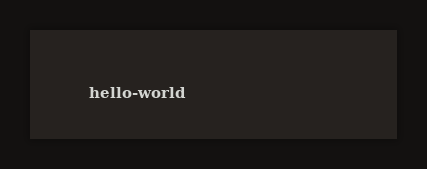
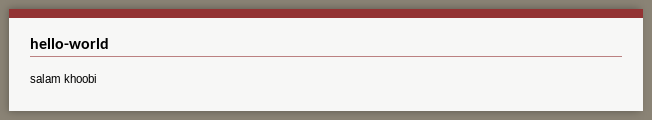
+ salam khoobi

